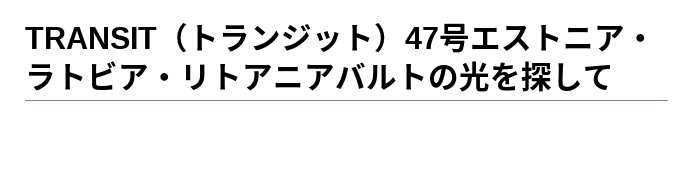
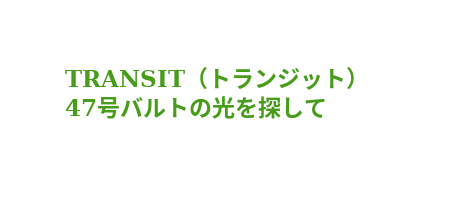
- TRANSIT（トランジット）47号エストニア・ラトビア・リトアニアバルトの光を探して
+ TRANSIT（トランジット）47号バルトの光を探して

